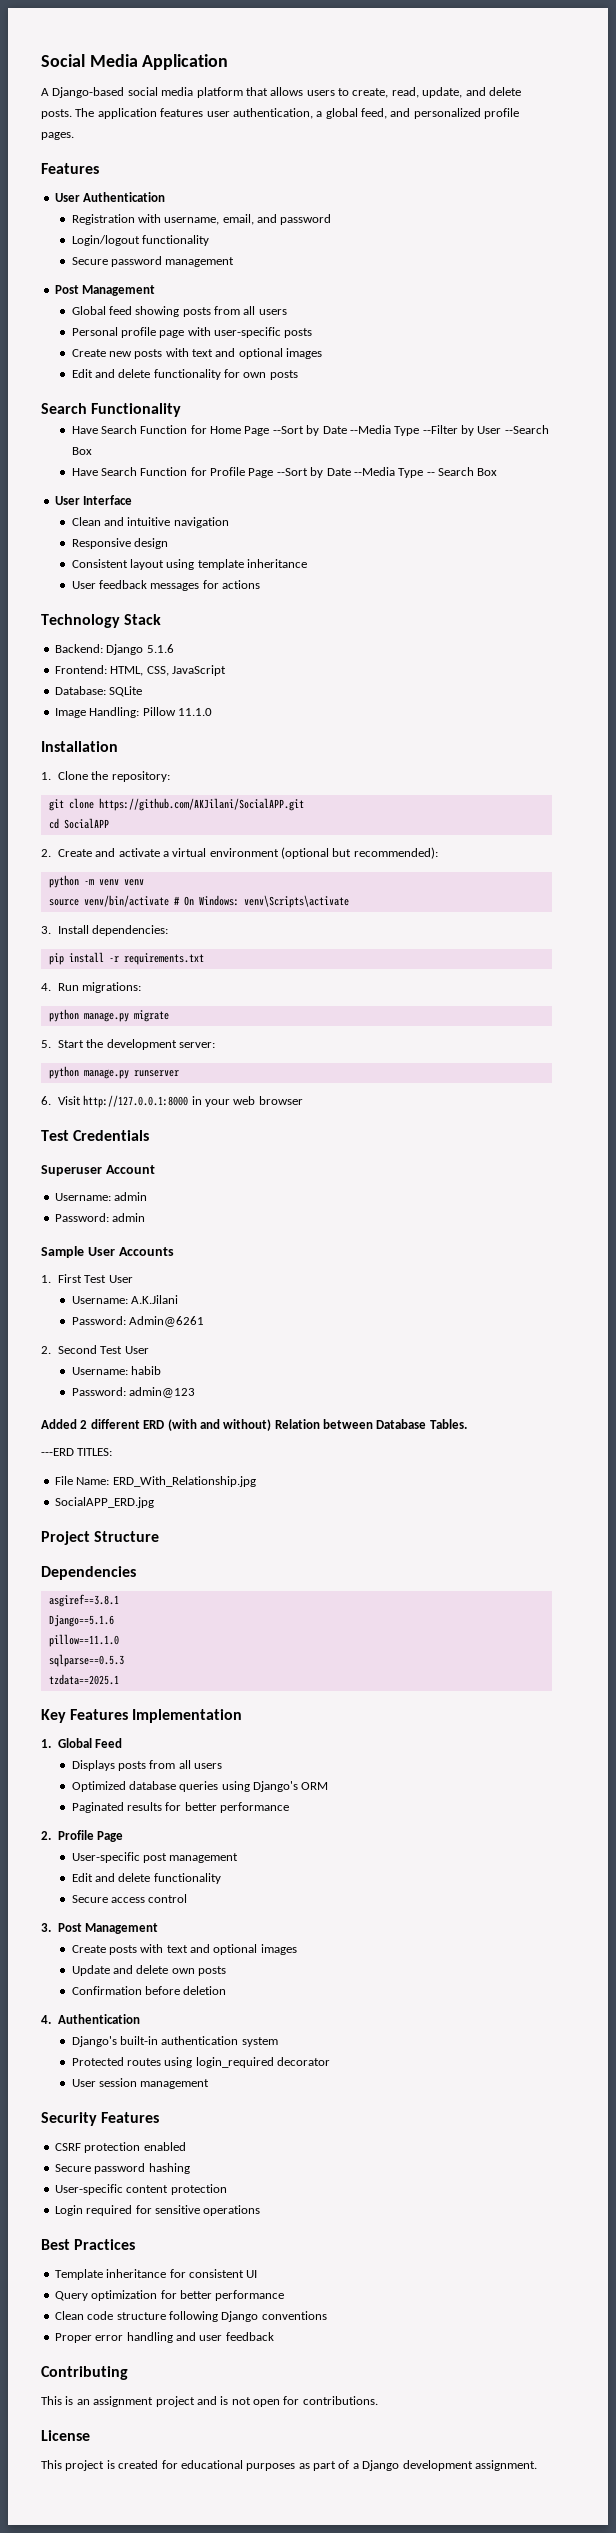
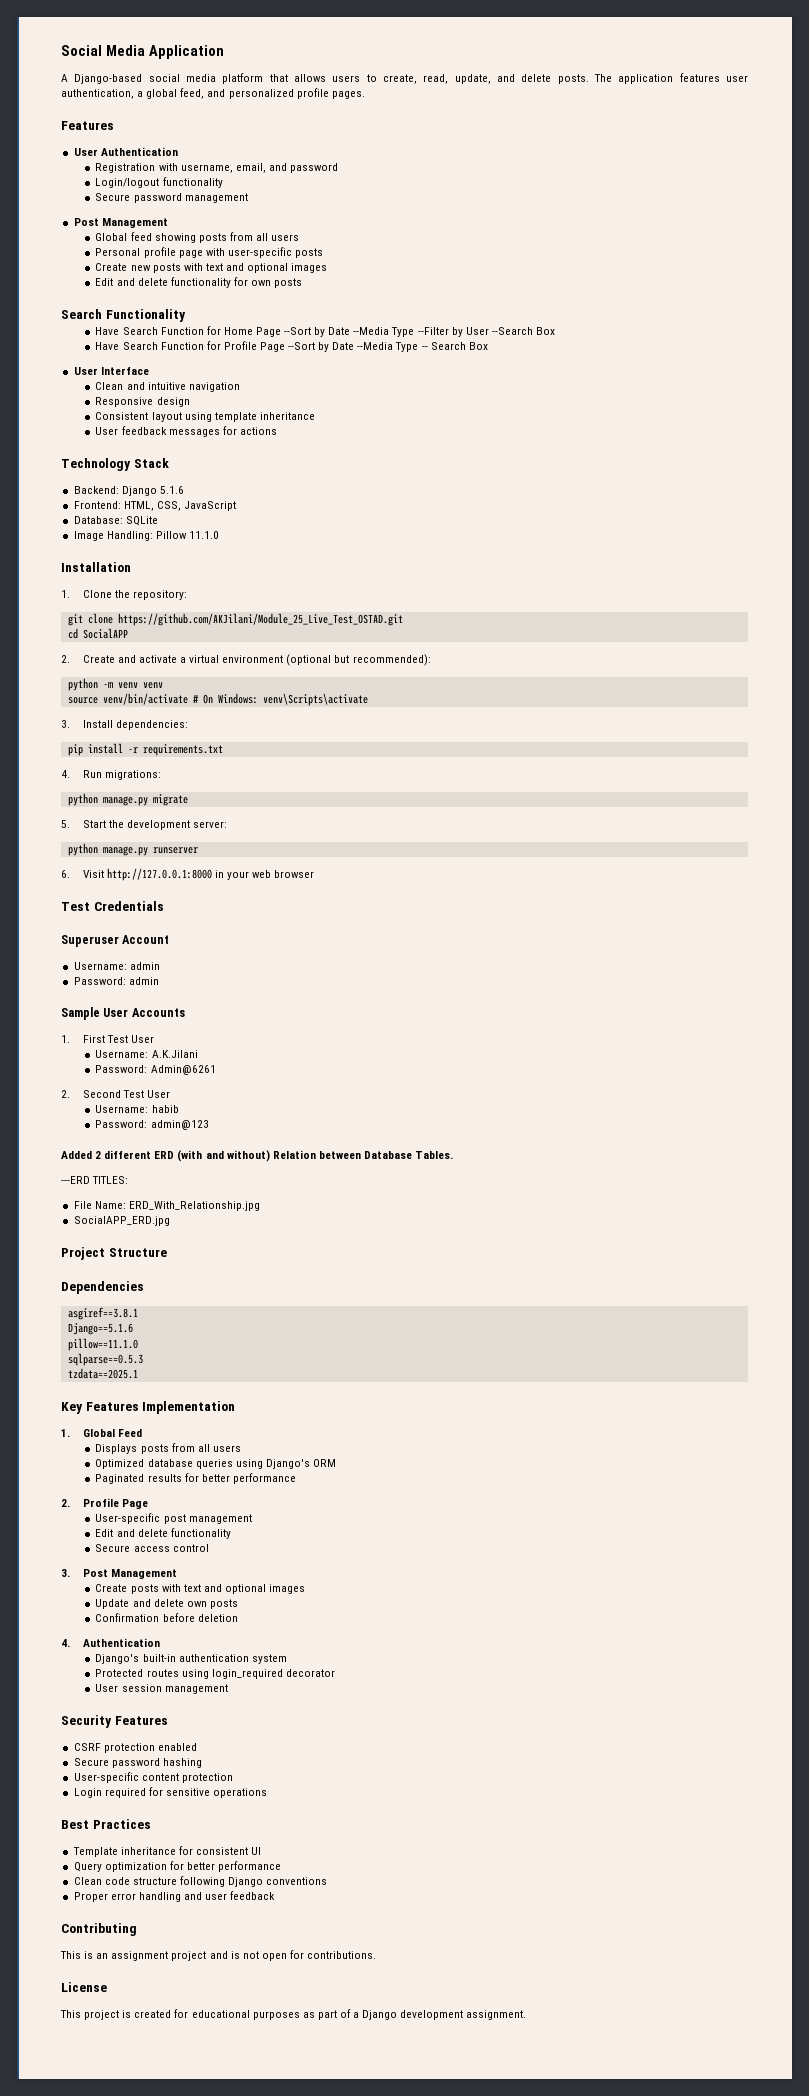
- git clone https://github.com/AKJilani/SocialAPP.git
+ git clone https://github.com/AKJilani/Module_25_Live_Test_OSTAD.git

